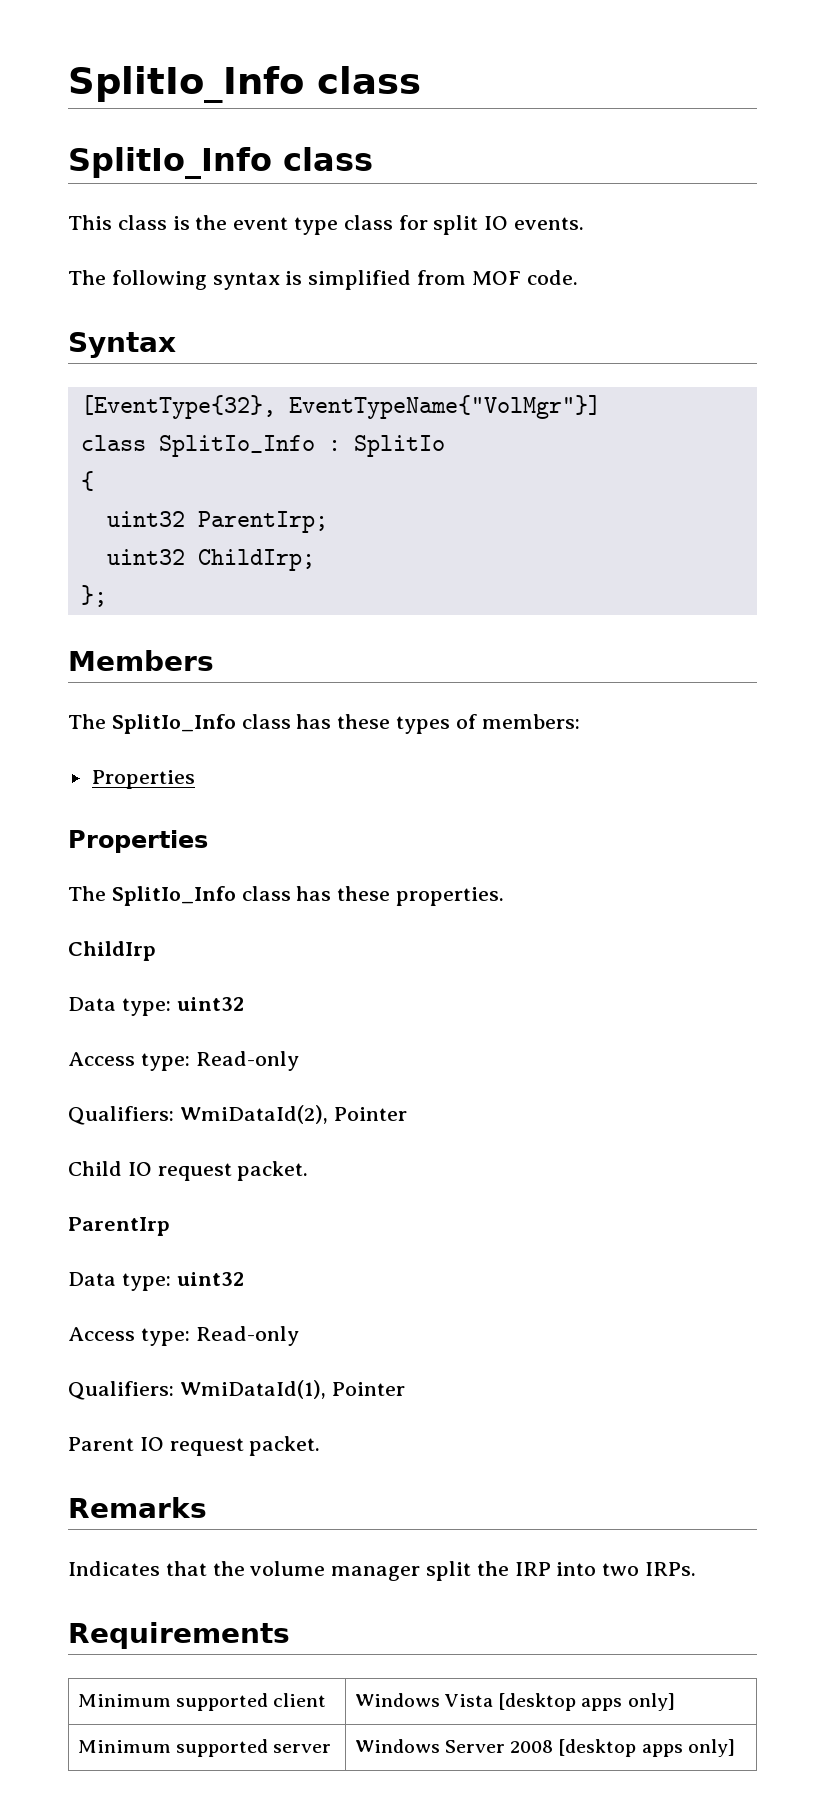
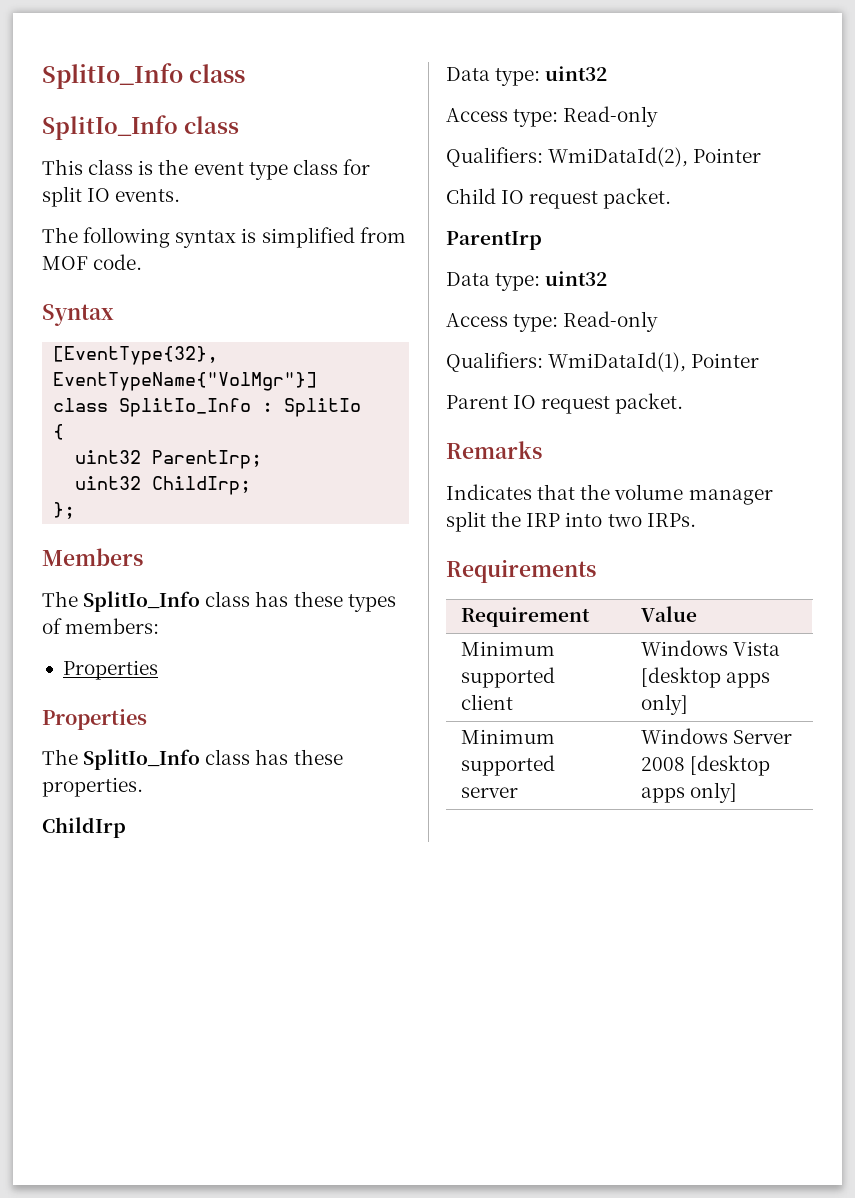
+ Requirement | Value

